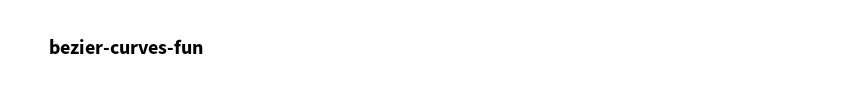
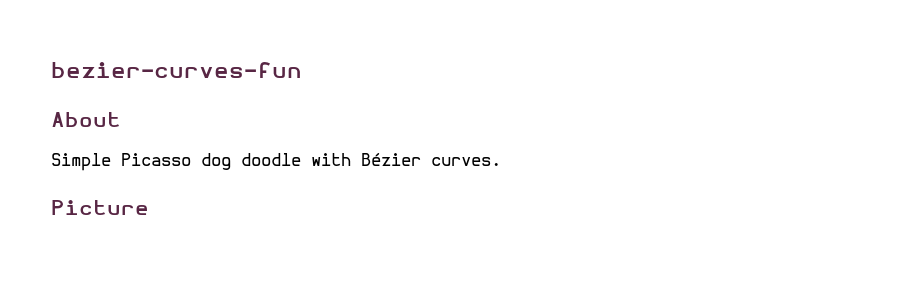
+ About
+ Simple Picasso dog doodle with Bézier curves.
+ Picture

